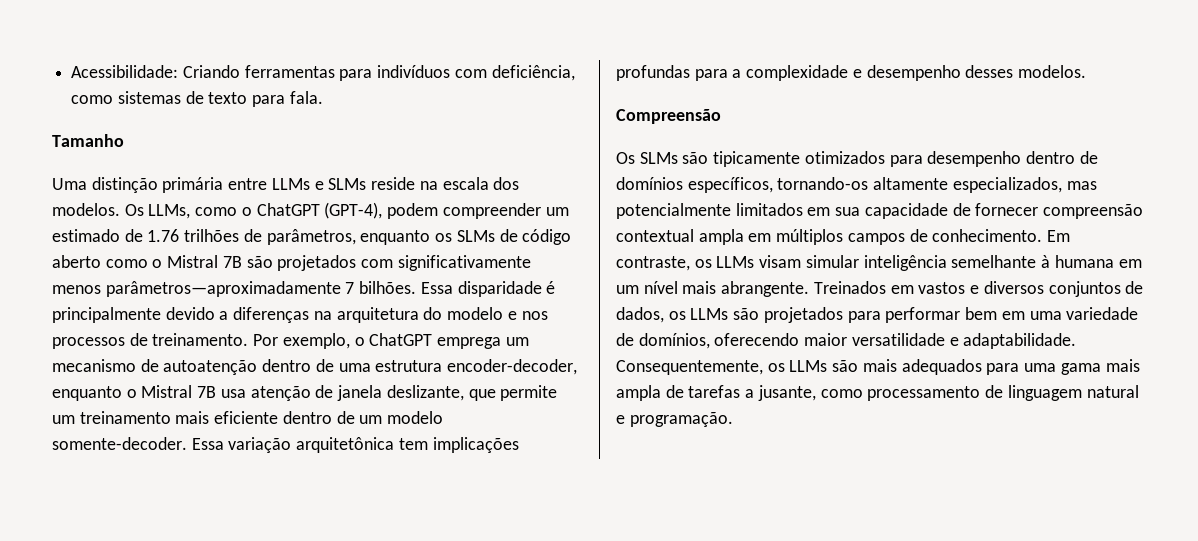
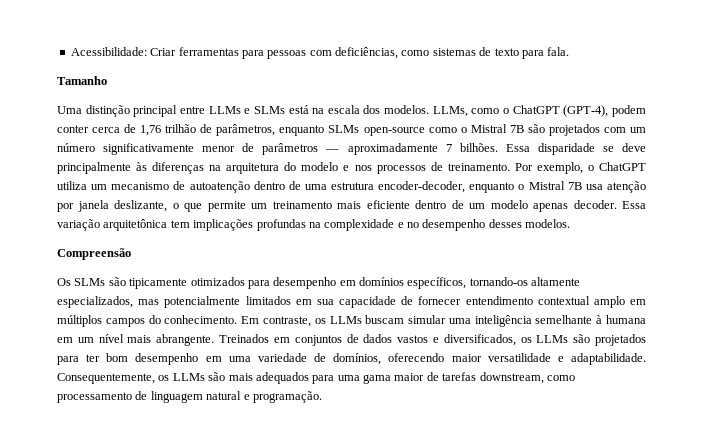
- Acessibilidade: Criando ferramentas para indivíduos com deficiência, como sistemas de texto para fala.
+ Acessibilidade: Criar ferramentas para pessoas com deficiências, como sistemas de texto para fala.
- Uma distinção primária entre LLMs e SLMs reside na escala dos modelos.
+ Uma distinção principal entre LLMs e SLMs está na escala dos modelos.
- Os LLMs, como o ChatGPT (GPT-4), podem compreender um estimado de 1.76 trilhões de parâmetros, enquanto os SLMs de código aberto como o Mistral 7B são projetados com significativamente menos parâmetros—aproximadamente 7 bilhões. Essa disparidade é principalmente devido a diferenças na arquitetura do modelo e nos processos de treinamento.
+ LLMs, como o ChatGPT (GPT-4), podem conter cerca de 1,76 trilhão de parâmetros, enquanto SLMs open-source como o Mistral 7B são projetados com um número significativamente menor de parâmetros — aproximadamente 7 bilhões. Essa disparidade se deve principalmente às diferenças na arquitetura do modelo e nos processos de treinamento.
- Por exemplo, o ChatGPT emprega um mecanismo de autoatenção dentro de uma estrutura encoder-decoder, enquanto o Mistral 7B usa atenção de janela deslizante, que permite um treinamento mais eficiente dentro de um modelo somente-decoder.
+ Por exemplo, o ChatGPT utiliza um mecanismo de autoatenção dentro de uma estrutura encoder-decoder, enquanto o Mistral 7B usa atenção por janela deslizante, o que permite um treinamento mais eficiente dentro de um modelo apenas decoder.
- Essa variação arquitetônica tem implicações profundas para a complexidade e desempenho desses modelos.
+ Essa variação arquitetônica tem implicações profundas na complexidade e no desempenho desses modelos.
- Os SLMs são tipicamente otimizados para desempenho dentro de domínios específicos, tornando-os altamente especializados, mas potencialmente limitados em sua capacidade de fornecer compreensão contextual ampla em múltiplos campos de conhecimento.
+ Os SLMs são tipicamente otimizados para desempenho em domínios específicos, tornando-os altamente especializados, mas potencialmente limitados em sua capacidade de fornecer entendimento contextual amplo em múltiplos campos do conhecimento.
- Em contraste, os LLMs visam simular inteligência semelhante à humana em um nível mais abrangente.
+ Em contraste, os LLMs buscam simular uma inteligência semelhante à humana em um nível mais abrangente.
- Treinados em vastos e diversos conjuntos de dados, os LLMs são projetados para performar bem em uma variedade de domínios, oferecendo maior versatilidade e adaptabilidade.
+ Treinados em conjuntos de dados vastos e diversificados, os LLMs são projetados para ter bom desempenho em uma variedade de domínios, oferecendo maior versatilidade e adaptabilidade.
- Consequentemente, os LLMs são mais adequados para uma gama mais ampla de tarefas a jusante, como processamento de linguagem natural e programação.
+ Consequentemente, os LLMs são mais adequados para uma gama maior de tarefas downstream, como processamento de linguagem natural e programação.

